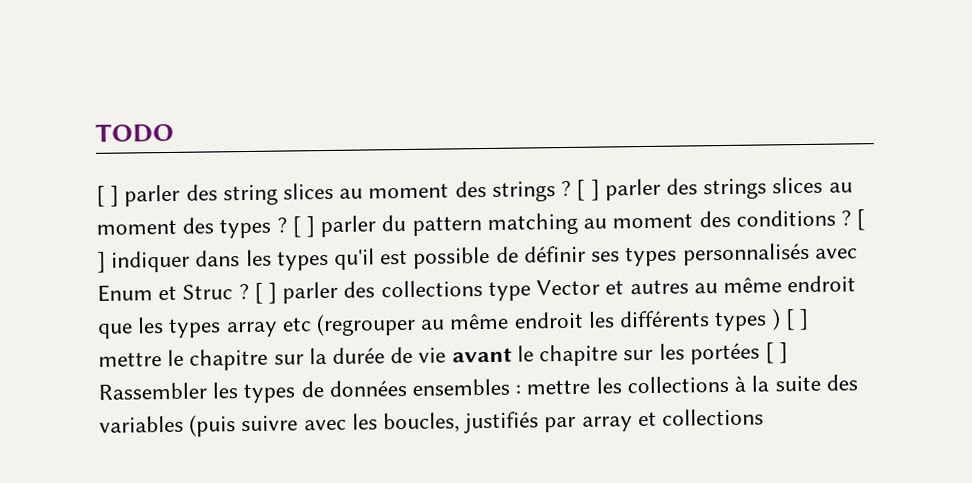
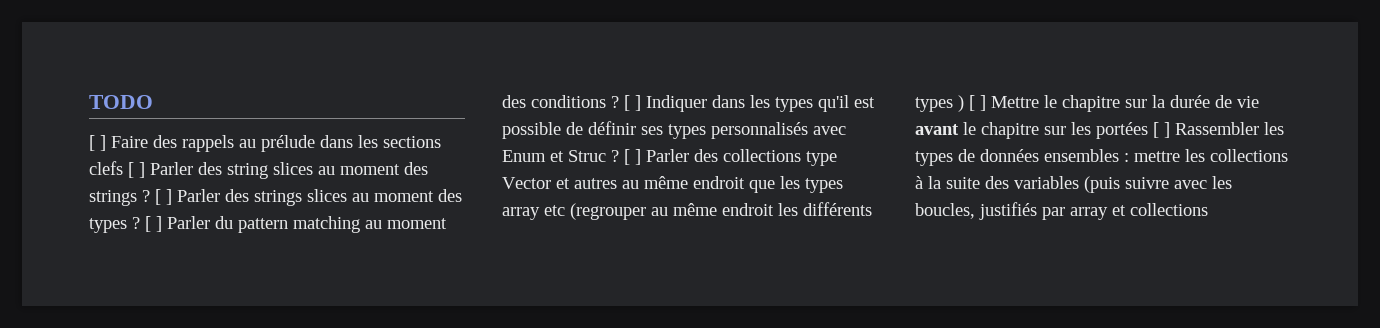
- [ ] parler des string slices au moment des strings ?
+ [ ] Faire des rappels au prélude dans les sections clefs [ ] Parler des string slices au moment des strings ?
- [ ] parler des strings slices au moment des types ?
+ [ ] Parler des strings slices au moment des types ?
- [ ] parler du pattern matching au moment des conditions ?
+ [ ] Parler du pattern matching au moment des conditions ?
- [ ] indiquer dans les types qu'il est possible de définir ses types personnalisés avec Enum et Struc ?
+ [ ] Indiquer dans les types qu'il est possible de définir ses types personnalisés avec Enum et Struc ?
- [ ] parler des collections type Vector et autres au même endroit que les types array etc (regrouper au même endroit les différents types ) [ ] mettre le chapitre sur la durée de vie avant le chapitre sur les portées [ ] Rassembler les types de données ensembles :
+ [ ] Parler des collections type Vector et autres au même endroit que les types array etc (regrouper au même endroit les différents types ) [ ] Mettre le chapitre sur la durée de vie avant le chapitre sur les portées [ ] Rassembler les types de données ensembles :

